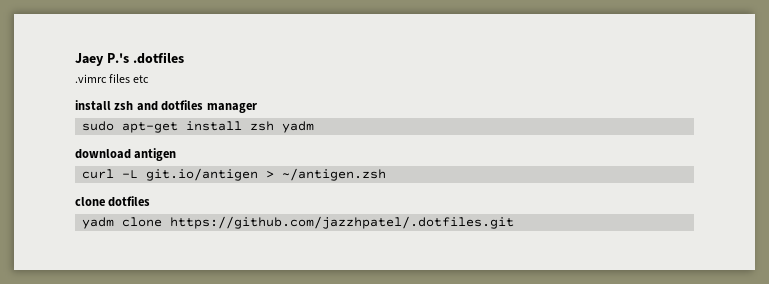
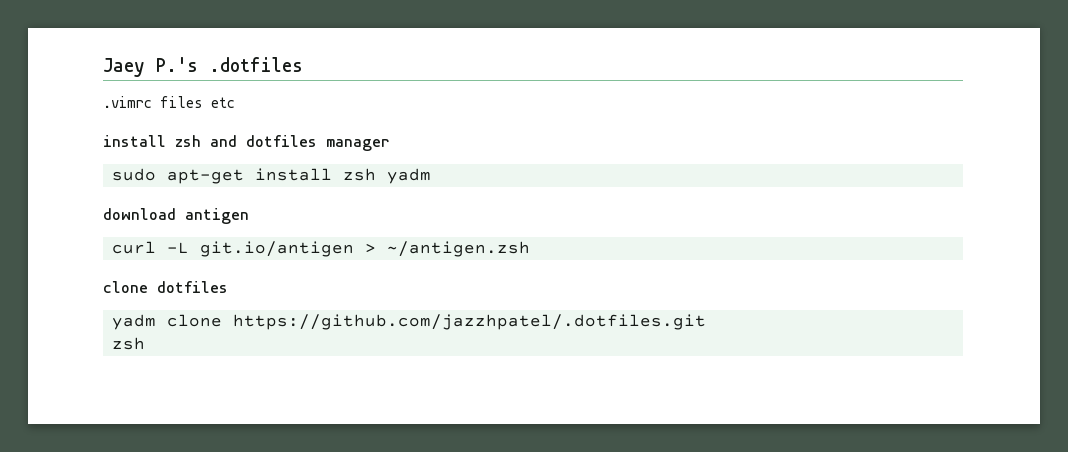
  yadm clone https://github.com/jazzhpatel/.dotfiles.git
+ zsh

